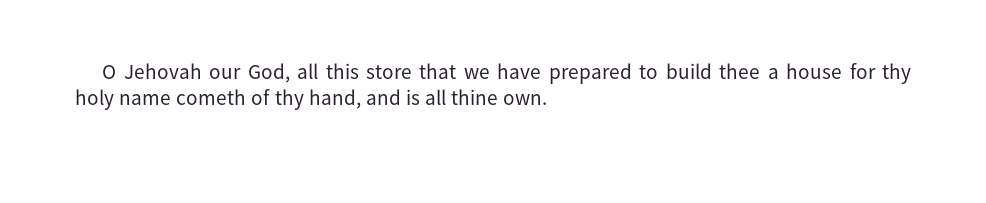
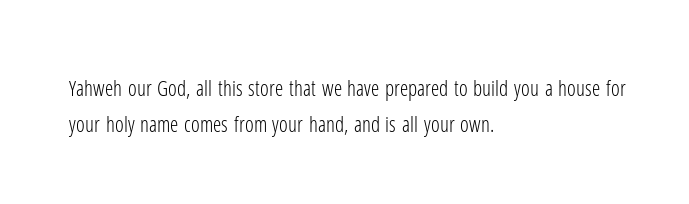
- O Jehovah our God, all this store that we have prepared to build thee a house for thy holy name cometh of thy hand, and is all thine own.
+ Yahweh our God, all this store that we have prepared to build you a house for your holy name comes from your hand, and is all your own.

